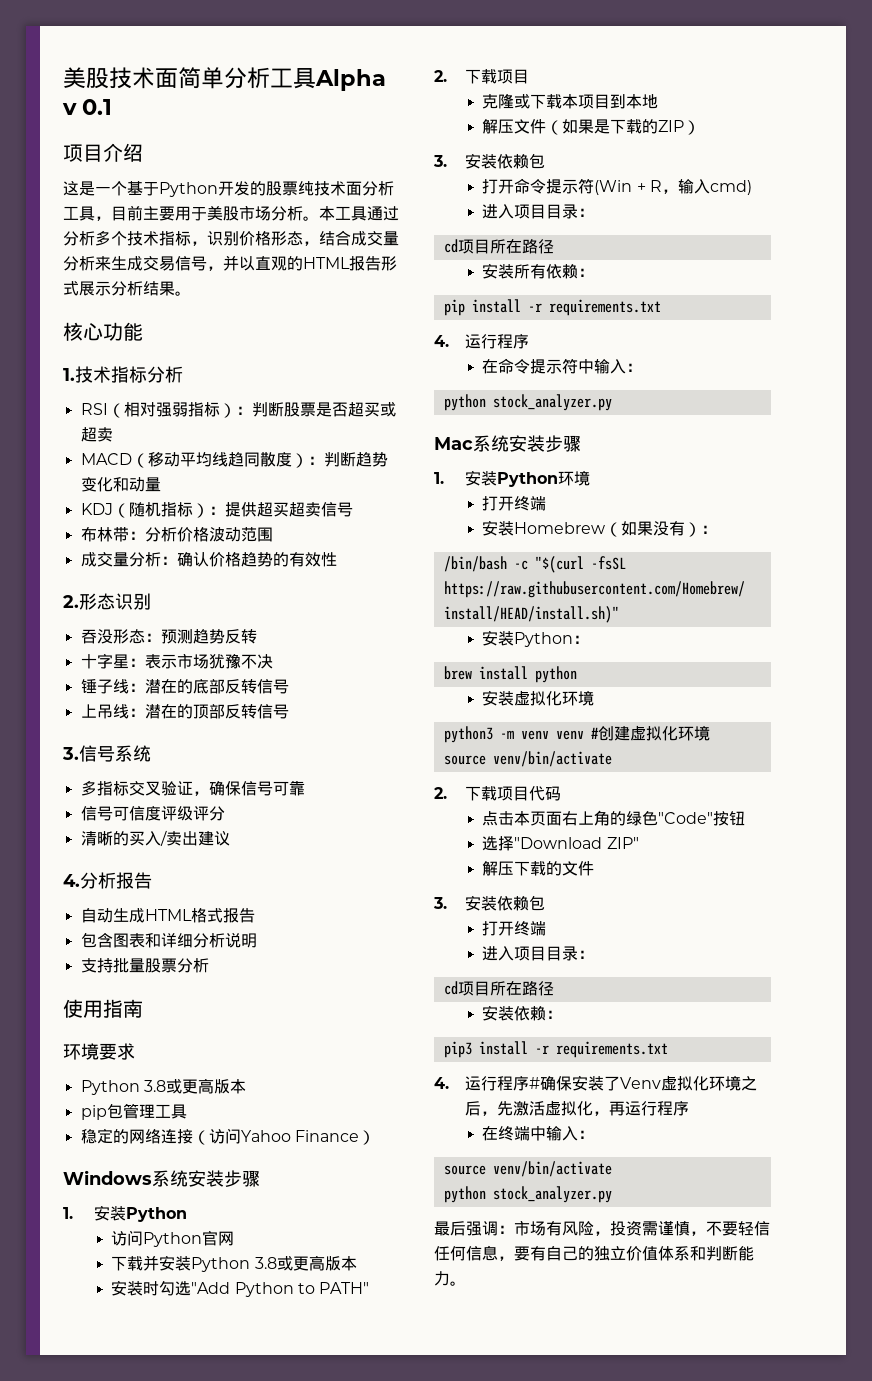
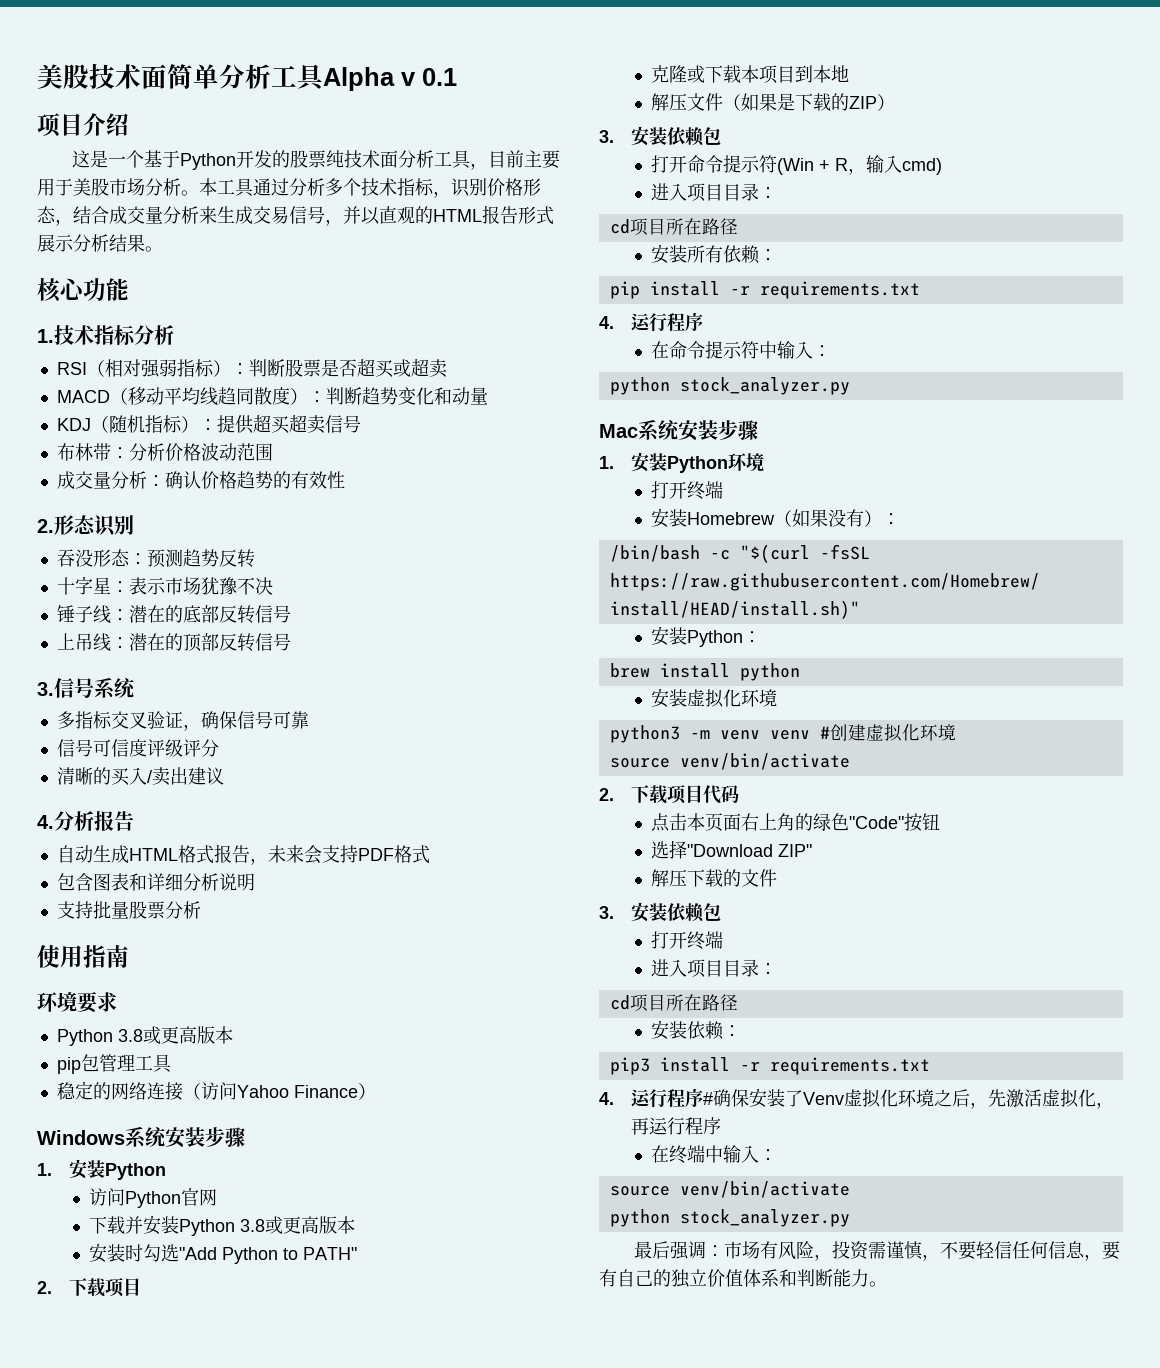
- 自动生成HTML格式报告
+ 自动生成HTML格式报告，未来会支持PDF格式

